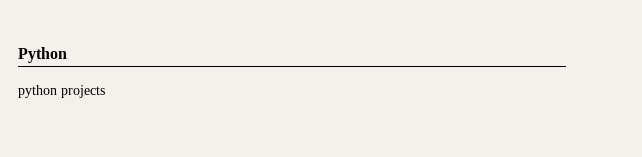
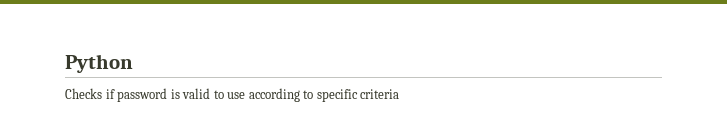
- python projects
+ Checks if password is valid to use according to specific criteria

